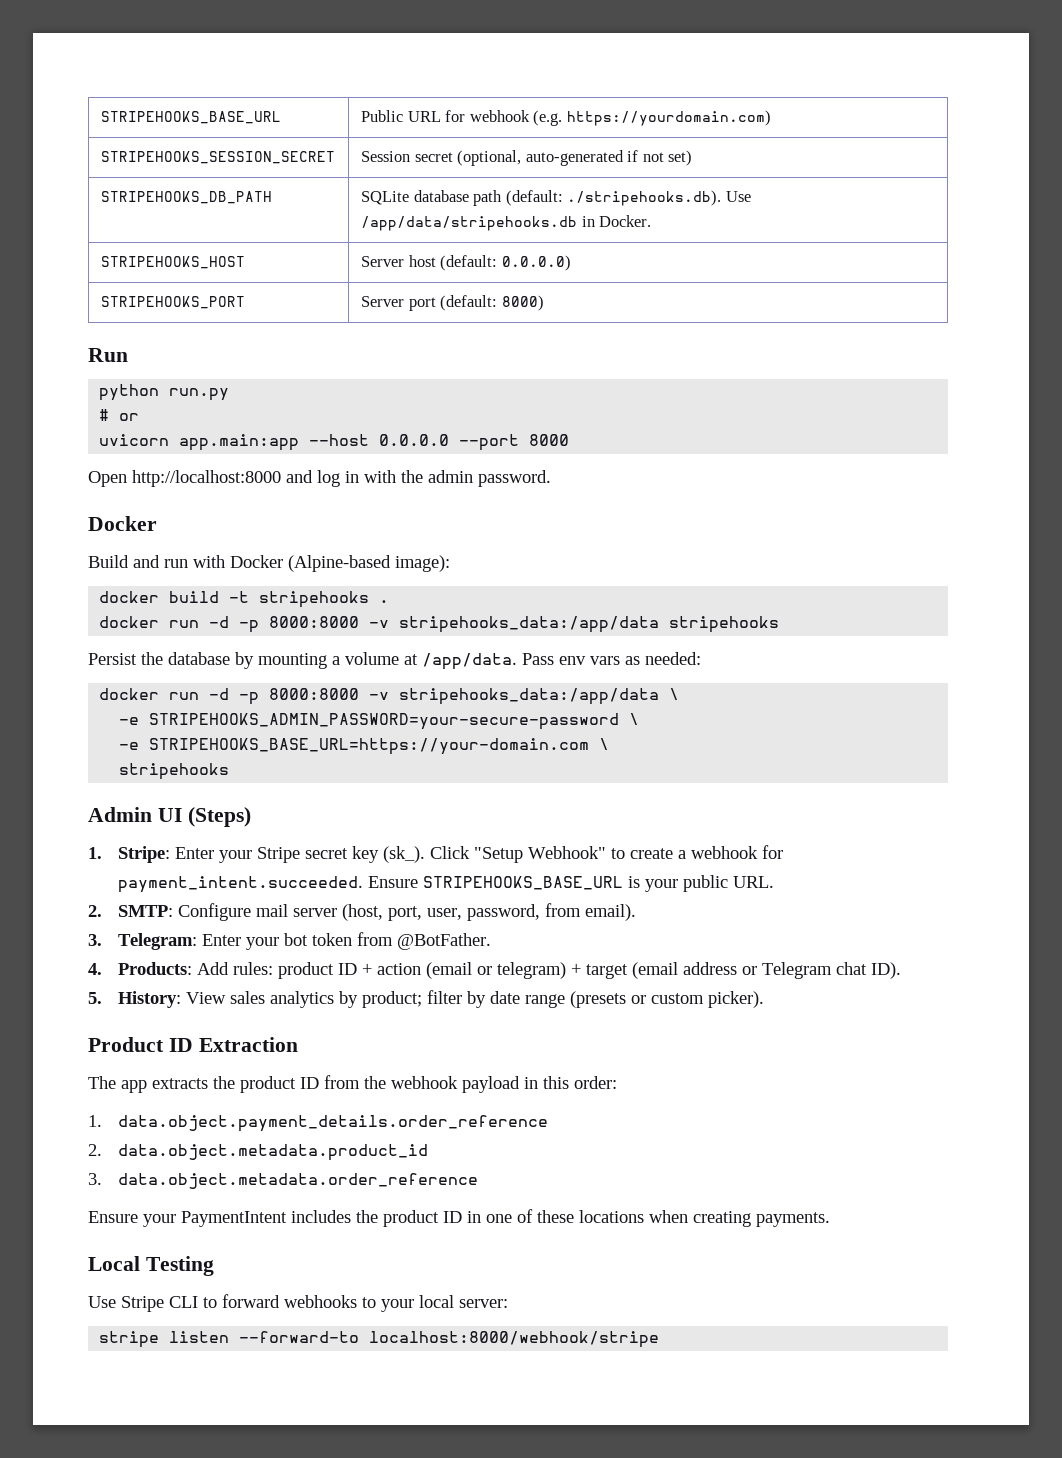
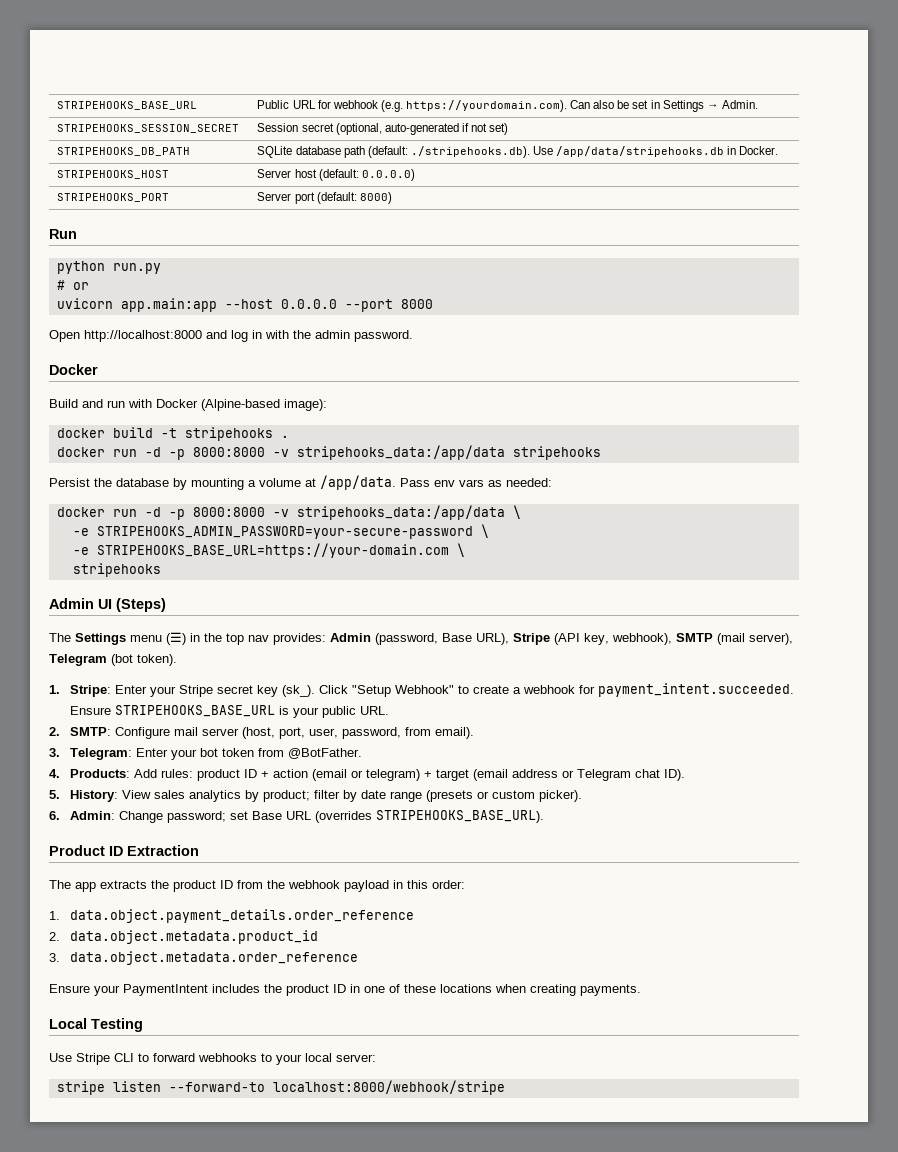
- STRIPEHOOKS_BASE_URL | Public URL for webhook (e.g. https://yourdomain.com)
+ STRIPEHOOKS_BASE_URL | Public URL for webhook (e.g. https://yourdomain.com). Can also be set in Settings → Admin.
+ The Settings menu (☰) in the top nav provides: Admin (password, Base URL), Stripe (API key, webhook), SMTP (mail server), Telegram (bot token).
+ 6. Admin: Change password; set Base URL (overrides STRIPEHOOKS_BASE_URL).

